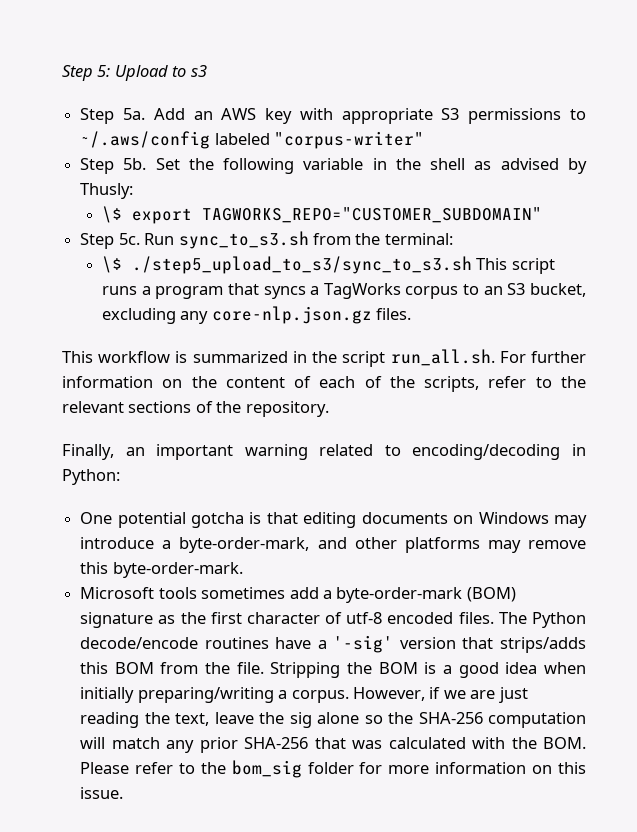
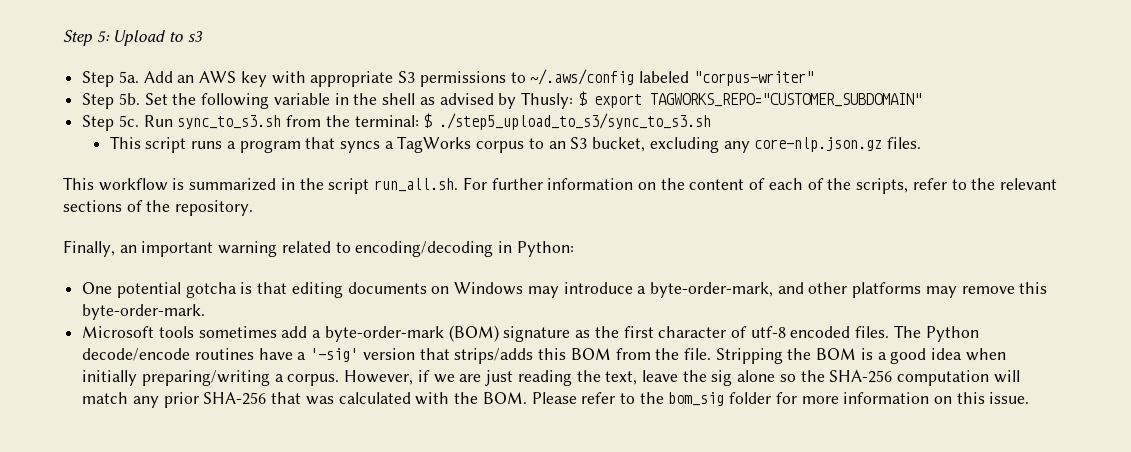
- Set the following variable in the shell as advised by Thusly:
- \$ export TAGWORKS_REPO="CUSTOMER_SUBDOMAIN"
+ Set the following variable in the shell as advised by Thusly: $ export TAGWORKS_REPO="CUSTOMER_SUBDOMAIN"
- Run sync_to_s3.sh from the terminal:
- \$ ./step5_upload_to_s3/sync_to_s3.sh This script runs a program that syncs a TagWorks corpus to an S3 bucket, excluding any core-nlp.json.gz files.
+ Run sync_to_s3.sh from the terminal: $ ./step5_upload_to_s3/sync_to_s3.sh
+ This script runs a program that syncs a TagWorks corpus to an S3 bucket, excluding any core-nlp.json.gz files.

